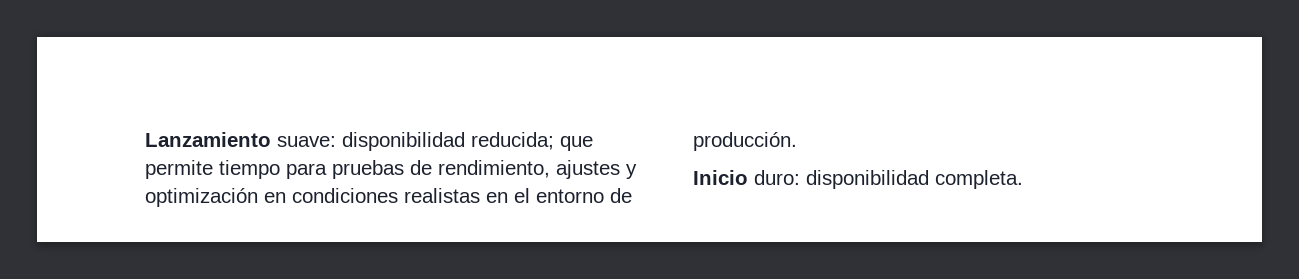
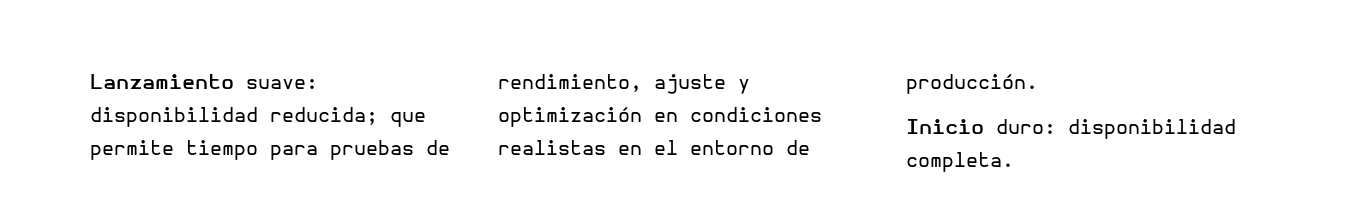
- Lanzamiento suave: disponibilidad reducida; que permite tiempo para pruebas de rendimiento, ajustes y optimización en condiciones realistas en el entorno de producción.
+ Lanzamiento suave: disponibilidad reducida; que permite tiempo para pruebas de rendimiento, ajuste y optimización en condiciones realistas en el entorno de producción.

